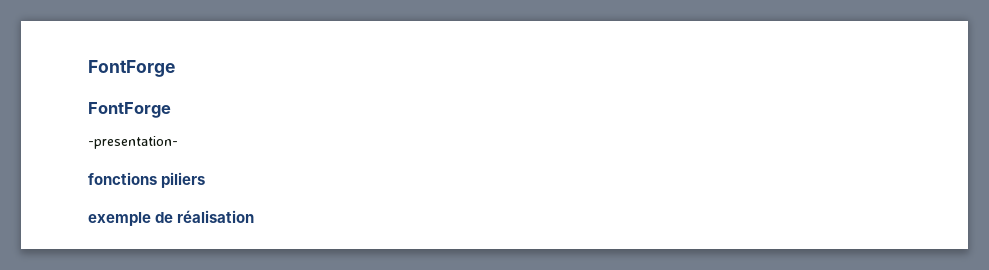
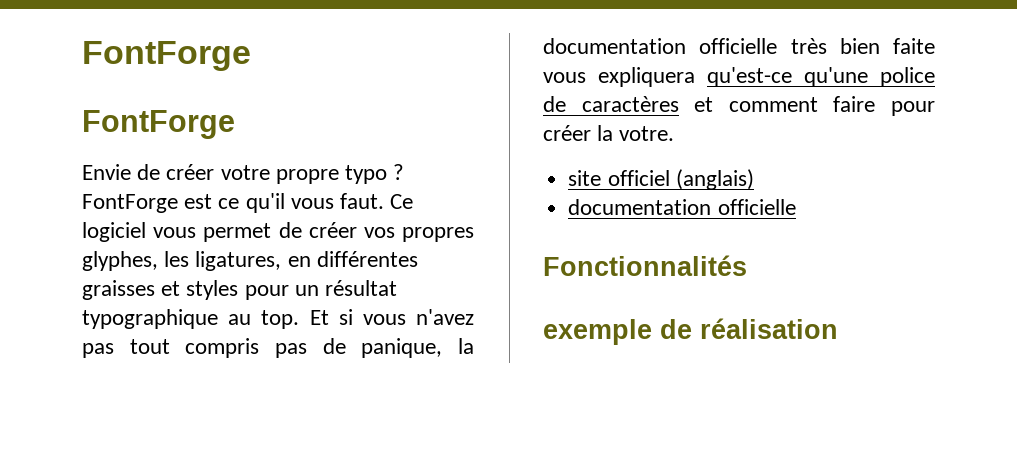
- -presentation-
- fonctions piliers
+ Envie de créer votre propre typo ? FontForge est ce qu'il vous faut. Ce logiciel vous permet de créer vos propres glyphes, les ligatures, en différentes graisses et styles pour un résultat typographique au top. Et si vous n'avez pas tout compris pas de panique, la documentation officielle très bien faite vous expliquera qu'est-ce qu'une police de caractères et comment faire pour créer la votre.
+ site officiel (anglais)
+ documentation officielle
+ Fonctionnalités

